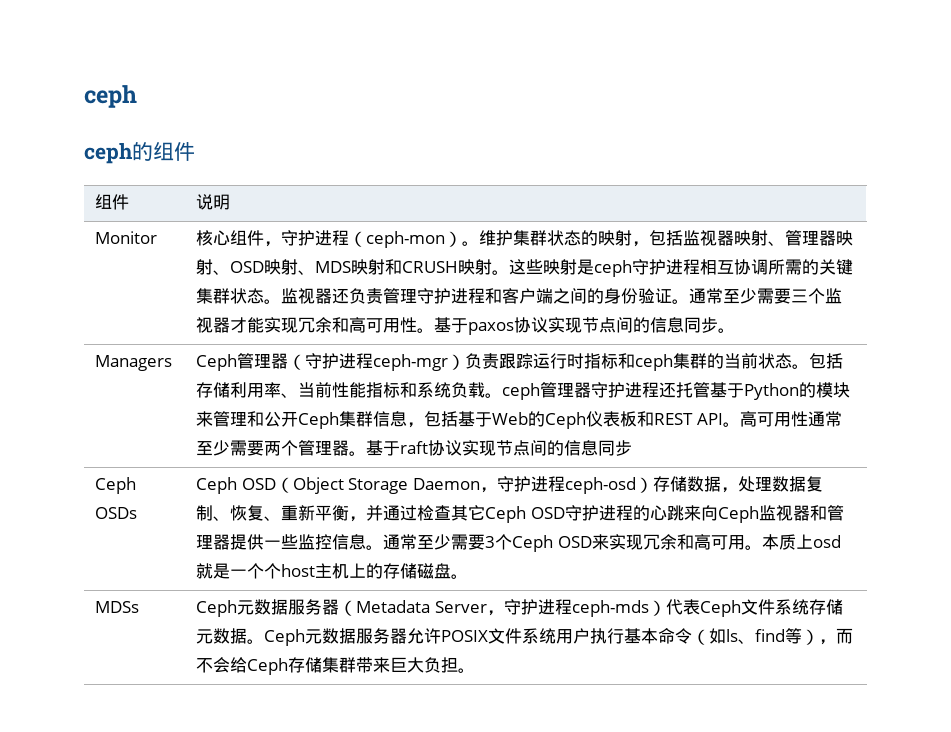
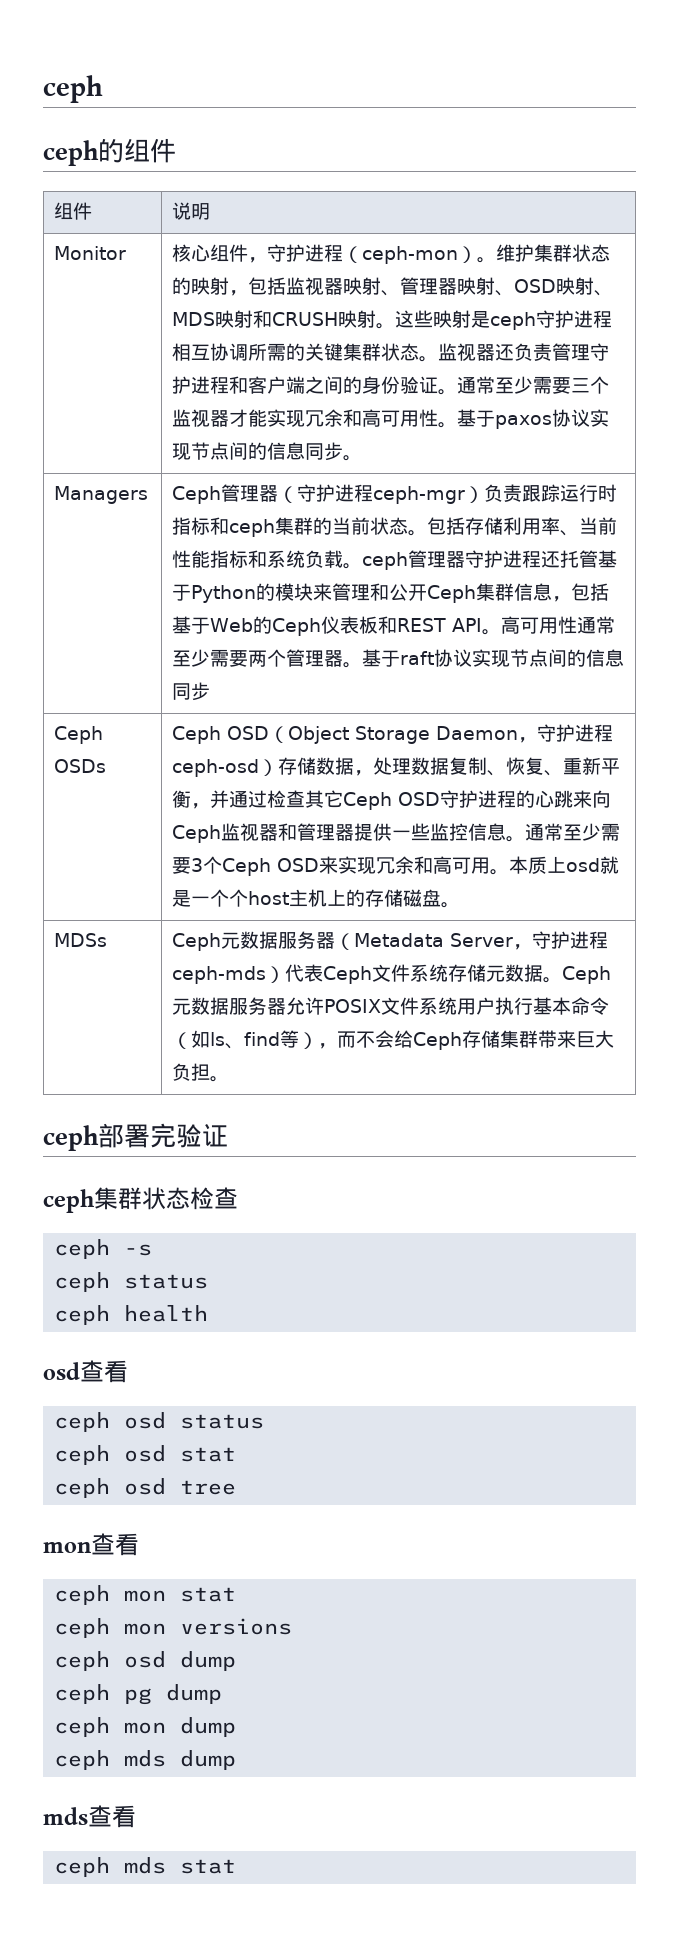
+ ceph部署完验证
+ ceph集群状态检查
+ ceph -s
+ ceph status
+ ceph health
+ osd查看
+ ceph osd status
+ ceph osd stat
+ ceph osd tree
+ mon查看
+ ceph mon stat
+ ceph mon versions
+ ceph osd dump
+ ceph pg dump
+ ceph mon dump
+ ceph mds dump
+ mds查看
+ ceph mds stat

